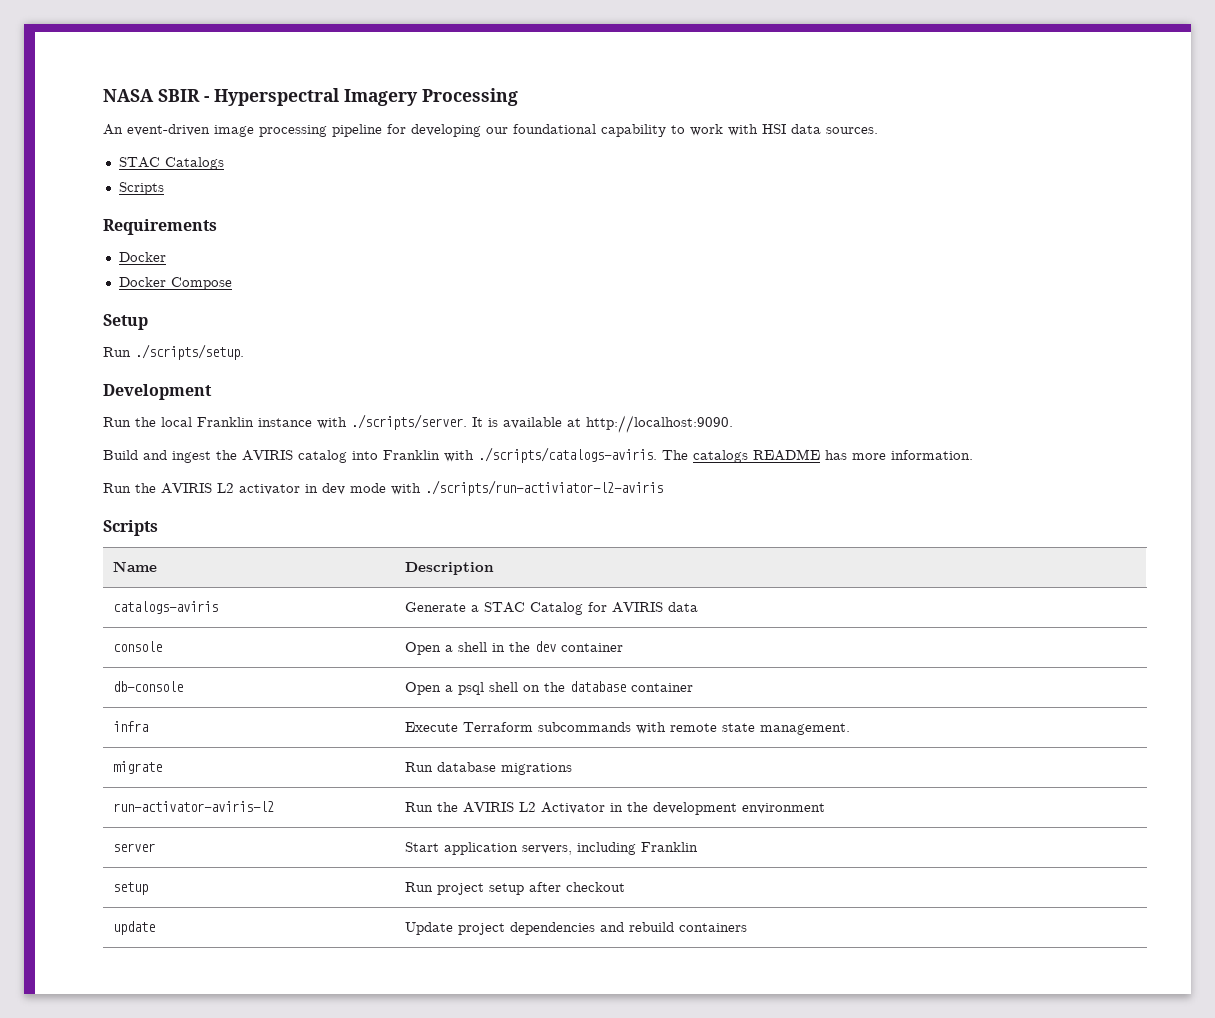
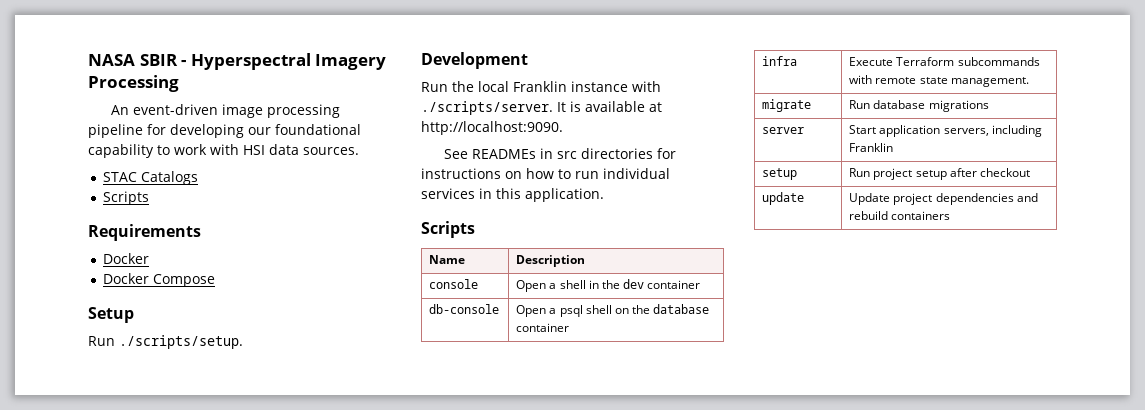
- Build and ingest the AVIRIS catalog into Franklin with ./scripts/catalogs-aviris. The catalogs README has more information.
- Run the AVIRIS L2 activator in dev mode with ./scripts/run-activiator-l2-aviris
+ See READMEs in src directories for instructions on how to run individual services in this application.
  Scripts
  Name | Description
- catalogs-aviris | Generate a STAC Catalog for AVIRIS data
- run-activator-aviris-l2 | Run the AVIRIS L2 Activator in the development environment

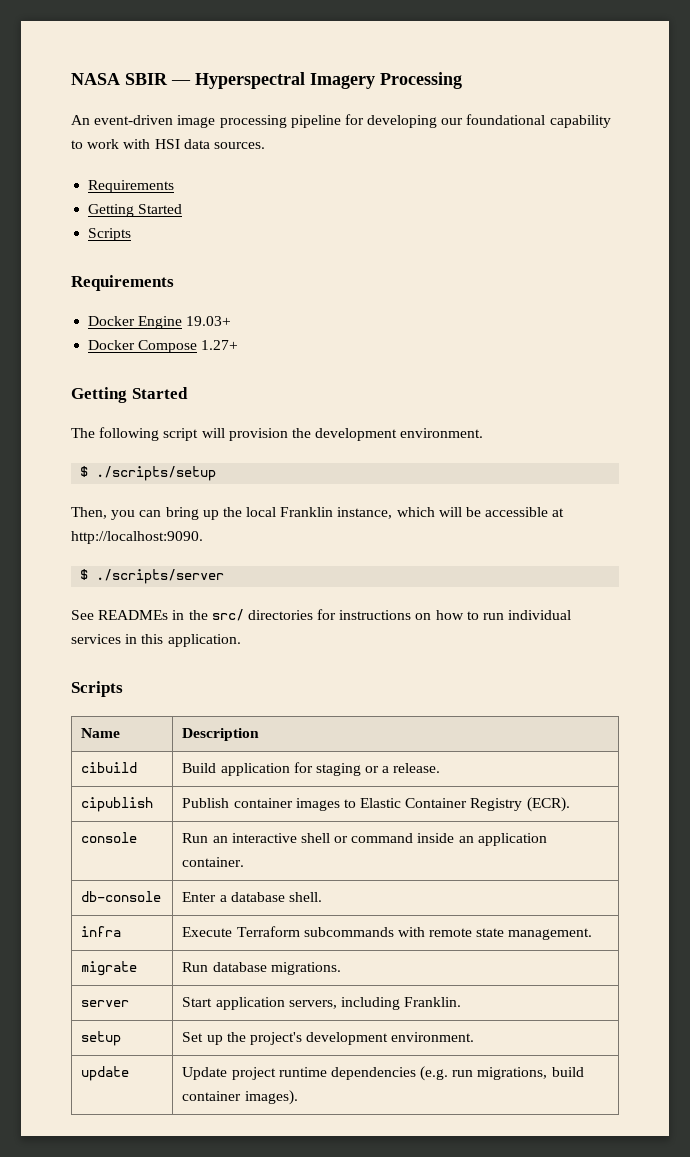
- NASA SBIR - Hyperspectral Imagery Processing
+ NASA SBIR — Hyperspectral Imagery Processing
  An event-driven image processing pipeline for developing our foundational capability to work with HSI data sources.
- STAC Catalogs
+ Requirements
+ Getting Started
  Scripts
  Requirements
- Docker
+ Docker Engine 19.03+
- Docker Compose
- Setup
- Run ./scripts/setup.
- Development
- Run the local Franklin instance with ./scripts/server. It is available at http://localhost:9090.
+ Docker Compose 1.27+
+ Getting Started
+ The following script will provision the development environment.
+ $ ./scripts/setup
+ Then, you can bring up the local Franklin instance, which will be accessible at http://localhost:9090.
+ $ ./scripts/server
- See READMEs in src directories for instructions on how to run individual services in this application.
+ See READMEs in the src/ directories for instructions on how to run individual services in this application.
- console | Open a shell in the dev container
- db-console | Open a psql shell on the database container
+ cibuild | Build application for staging or a release.
+ cipublish | Publish container images to Elastic Container Registry (ECR).
+ console | Run an interactive shell or command inside an application container.
+ db-console | Enter a database shell.
- migrate | Run database migrations
+ migrate | Run database migrations.
- server | Start application servers, including Franklin
+ server | Start application servers, including Franklin.
- setup | Run project setup after checkout
- update | Update project dependencies and rebuild containers
+ setup | Set up the project's development environment.
+ update | Update project runtime dependencies (e.g. run migrations, build container images).

